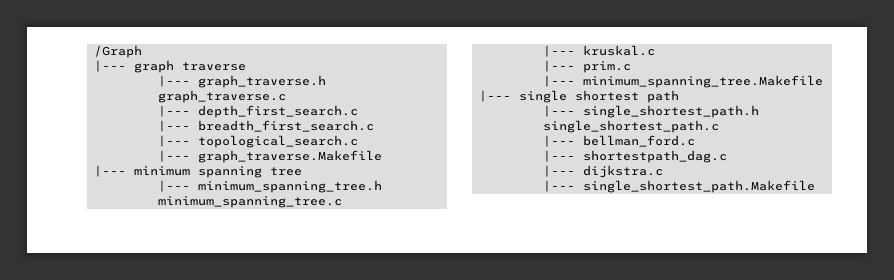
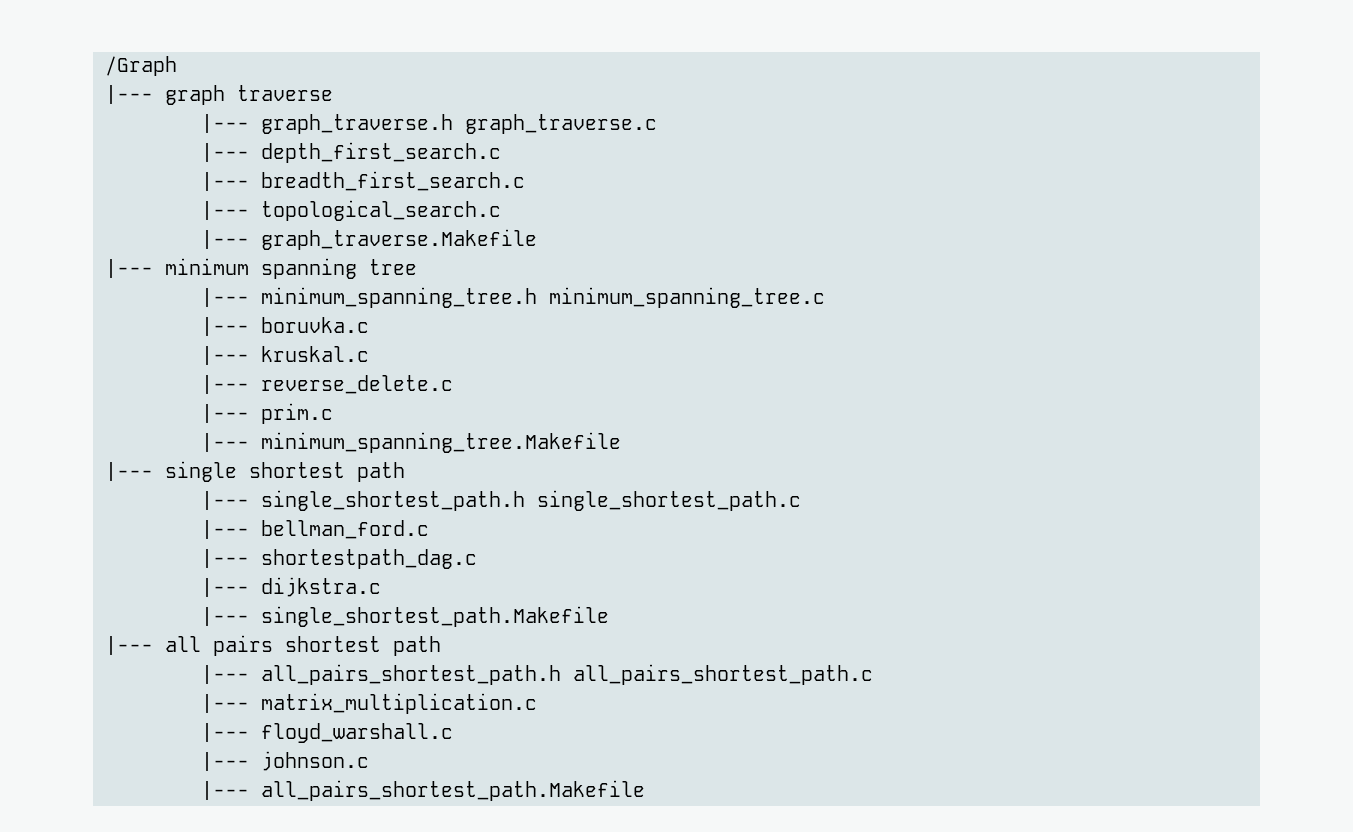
+ |--- boruvka.c
+ |--- reverse_delete.c
+ |--- all pairs shortest path
+ |--- all_pairs_shortest_path.h all_pairs_shortest_path.c
+ |--- matrix_multiplication.c
+ |--- floyd_warshall.c
+ |--- johnson.c
+ |--- all_pairs_shortest_path.Makefile

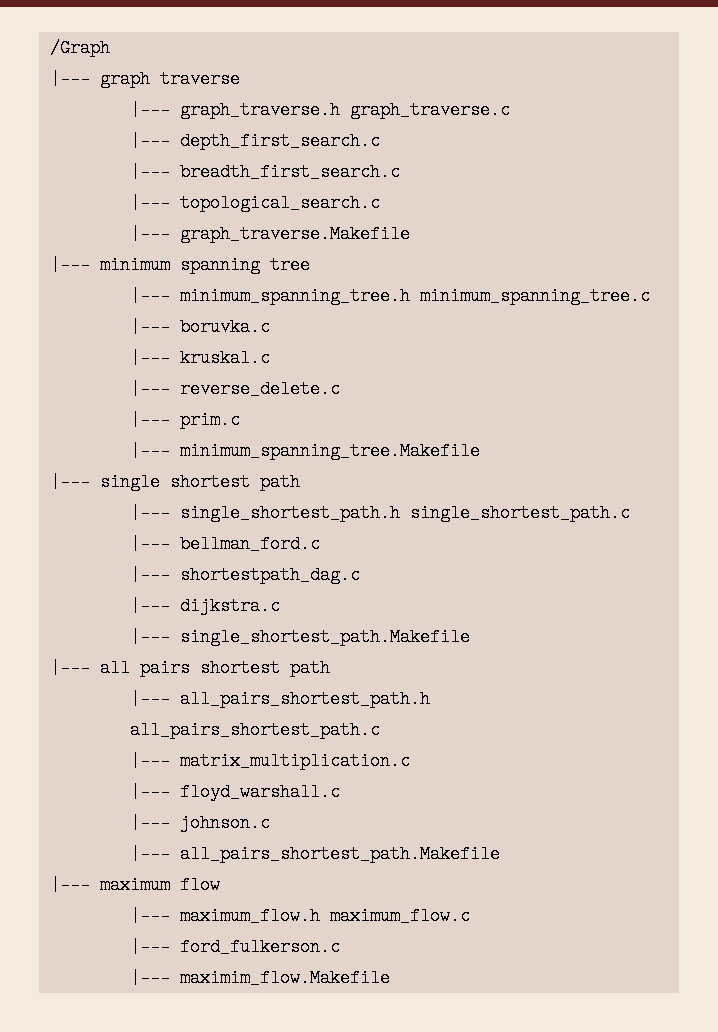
+ |--- maximum flow
+ |--- maximum_flow.h maximum_flow.c
+ |--- ford_fulkerson.c
+ |--- maximim_flow.Makefile

